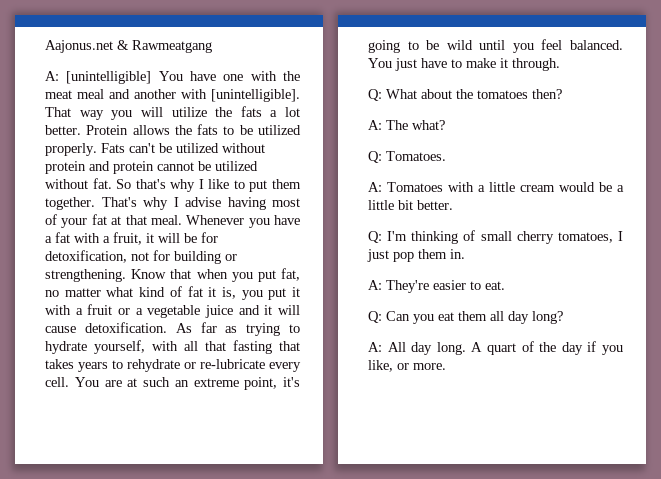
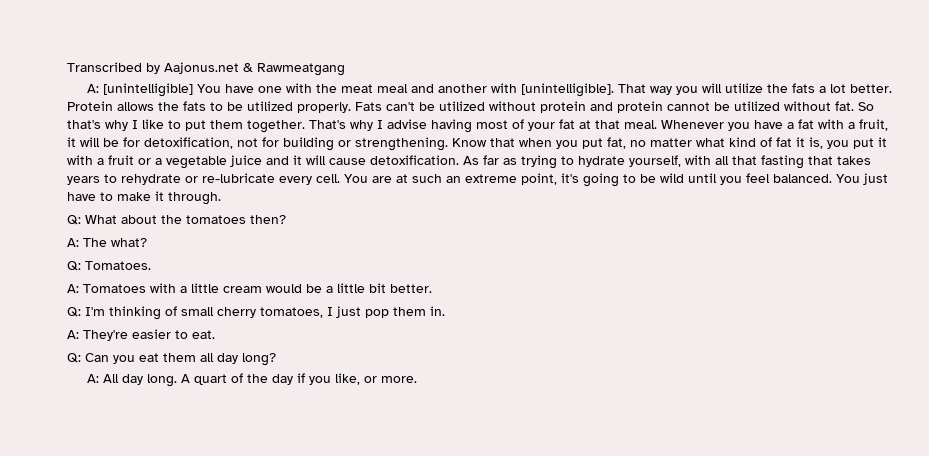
- Aajonus.net & Rawmeatgang
+ Transcribed by Aajonus.net & Rawmeatgang

